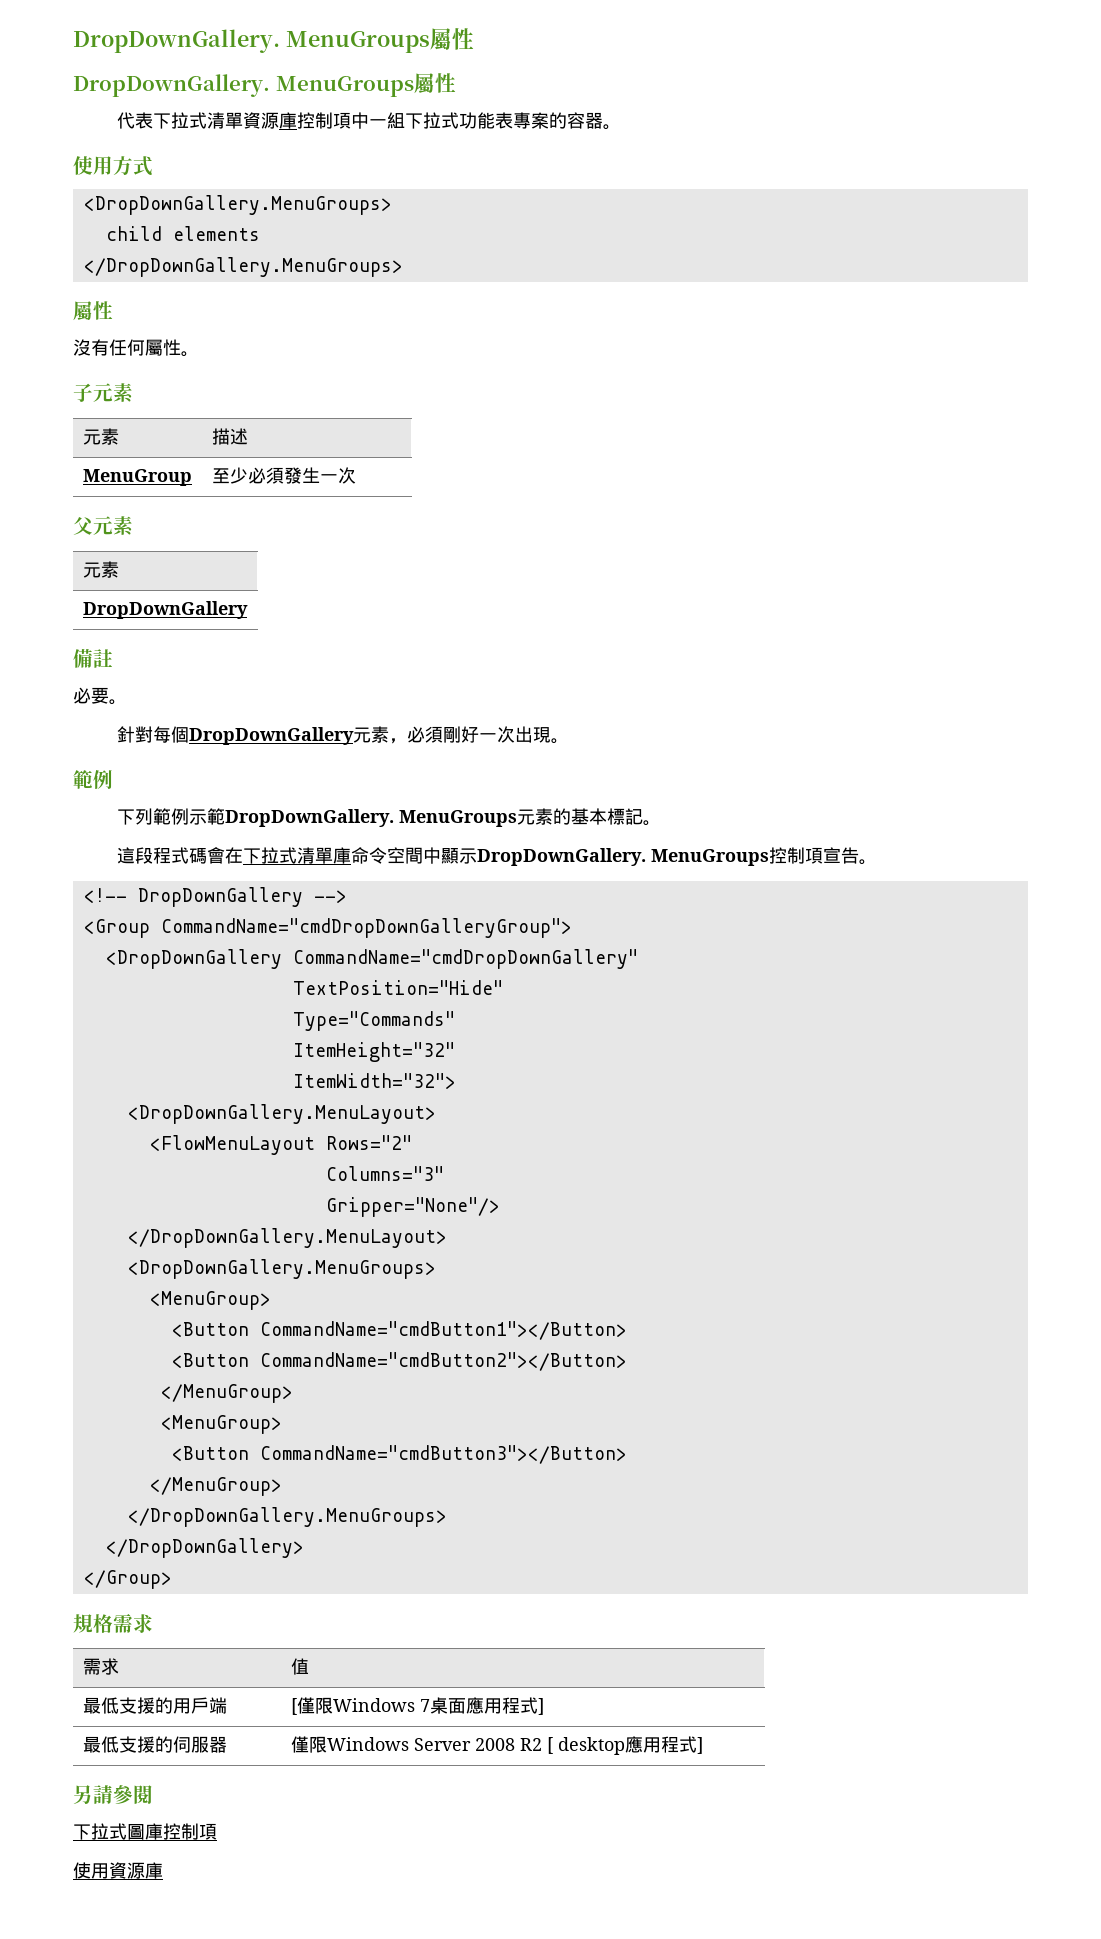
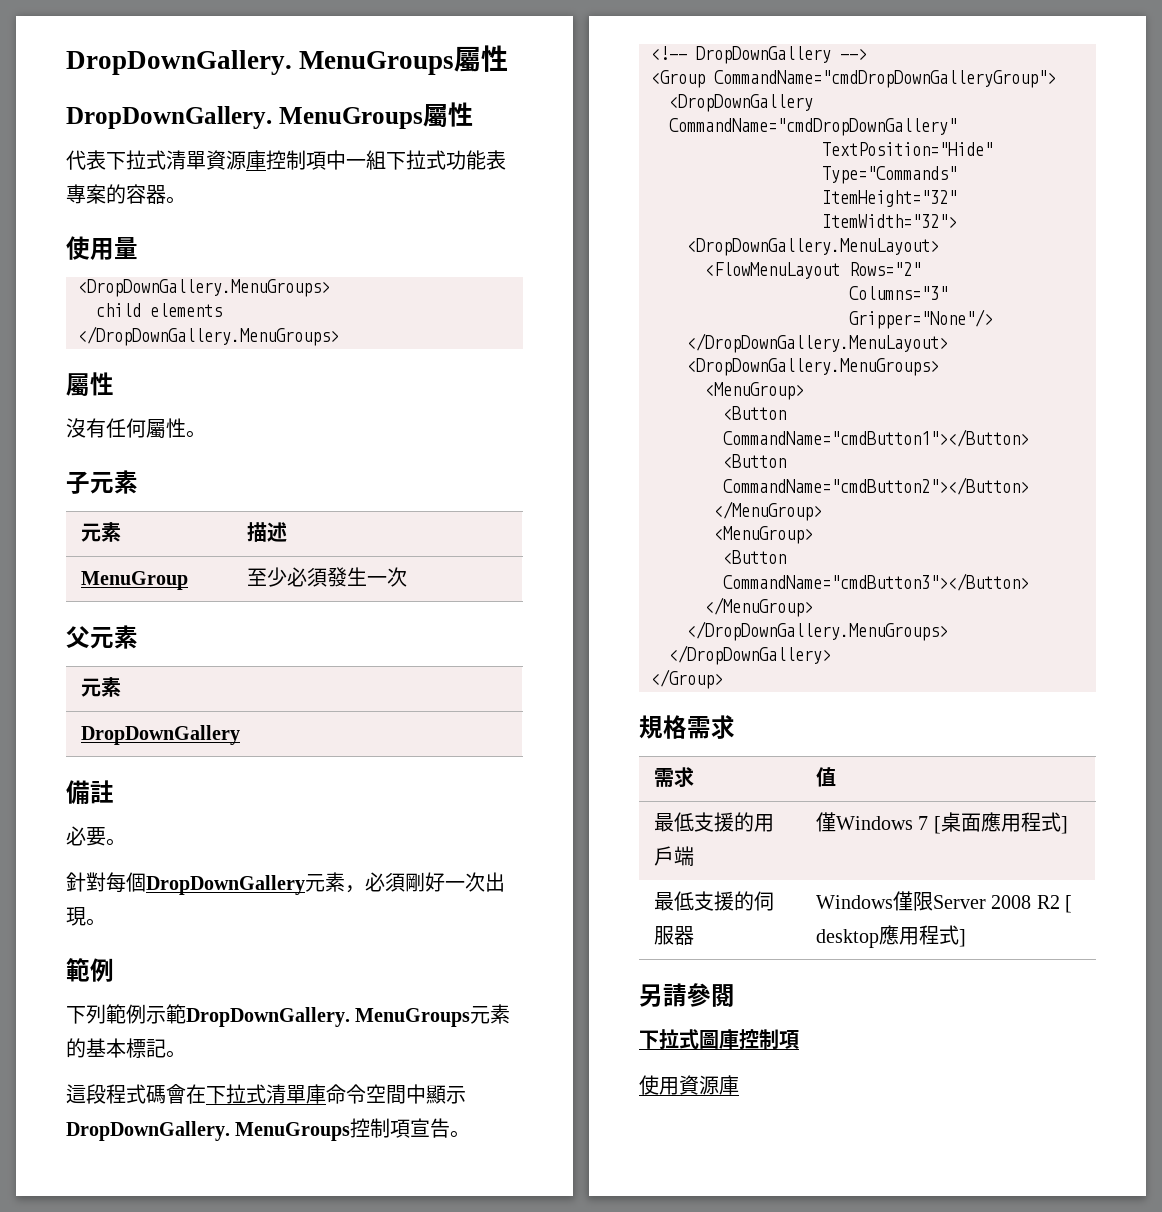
- 使用方式
+ 使用量
- 最低支援的用戶端 | [僅限Windows 7桌面應用程式]
+ 最低支援的用戶端 | 僅Windows 7 [桌面應用程式]
- 最低支援的伺服器 | 僅限Windows Server 2008 R2 [ desktop應用程式]
+ 最低支援的伺服器 | Windows僅限Server 2008 R2 [ desktop應用程式]

